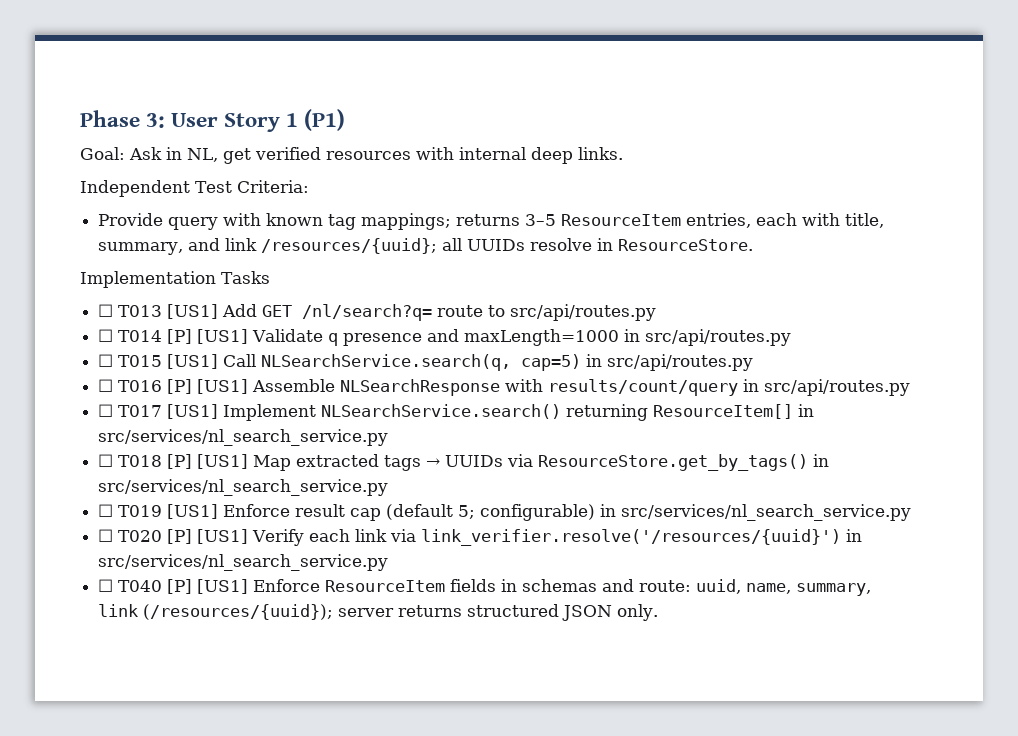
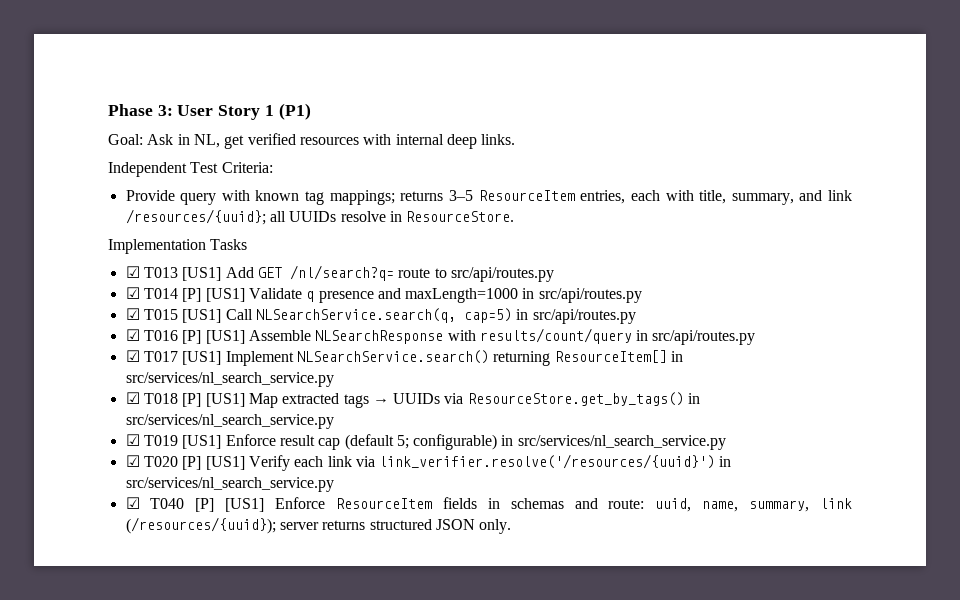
- ☐ T013 [US1] Add GET /nl/search?q= route to src/api/routes.py
+ ☑ T013 [US1] Add GET /nl/search?q= route to src/api/routes.py
- ☐ T014 [P] [US1] Validate q presence and maxLength=1000 in src/api/routes.py
+ ☑ T014 [P] [US1] Validate q presence and maxLength=1000 in src/api/routes.py
- ☐ T015 [US1] Call NLSearchService.search(q, cap=5) in src/api/routes.py
+ ☑ T015 [US1] Call NLSearchService.search(q, cap=5) in src/api/routes.py
- ☐ T016 [P] [US1] Assemble NLSearchResponse with results/count/query in src/api/routes.py
+ ☑ T016 [P] [US1] Assemble NLSearchResponse with results/count/query in src/api/routes.py
- ☐ T017 [US1] Implement NLSearchService.search() returning ResourceItem[] in src/services/nl_search_service.py
+ ☑ T017 [US1] Implement NLSearchService.search() returning ResourceItem[] in src/services/nl_search_service.py
- ☐ T018 [P] [US1] Map extracted tags → UUIDs via ResourceStore.get_by_tags() in src/services/nl_search_service.py
+ ☑ T018 [P] [US1] Map extracted tags → UUIDs via ResourceStore.get_by_tags() in src/services/nl_search_service.py
- ☐ T019 [US1] Enforce result cap (default 5; configurable) in src/services/nl_search_service.py
+ ☑ T019 [US1] Enforce result cap (default 5; configurable) in src/services/nl_search_service.py
- ☐ T020 [P] [US1] Verify each link via link_verifier.resolve('/resources/{uuid}') in src/services/nl_search_service.py
+ ☑ T020 [P] [US1] Verify each link via link_verifier.resolve('/resources/{uuid}') in src/services/nl_search_service.py
- ☐ T040 [P] [US1] Enforce ResourceItem fields in schemas and route: uuid, name, summary, link (/resources/{uuid}); server returns structured JSON only.
+ ☑ T040 [P] [US1] Enforce ResourceItem fields in schemas and route: uuid, name, summary, link (/resources/{uuid}); server returns structured JSON only.

